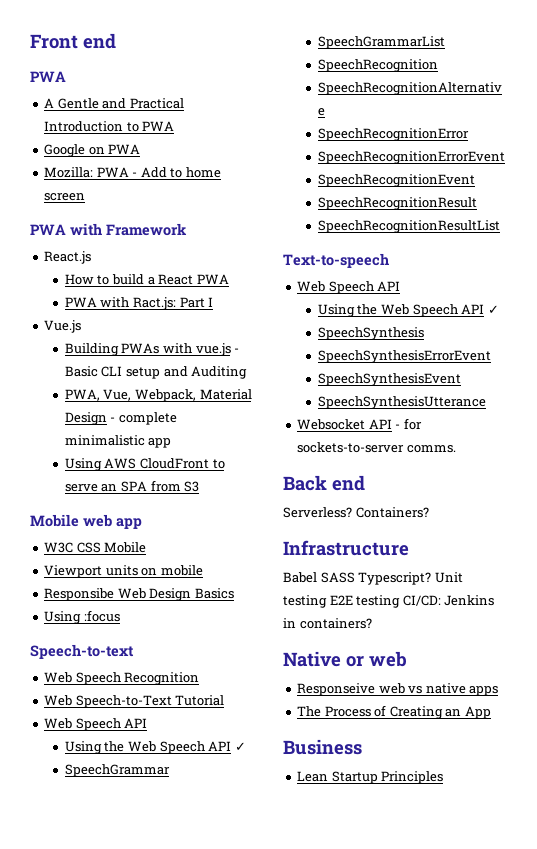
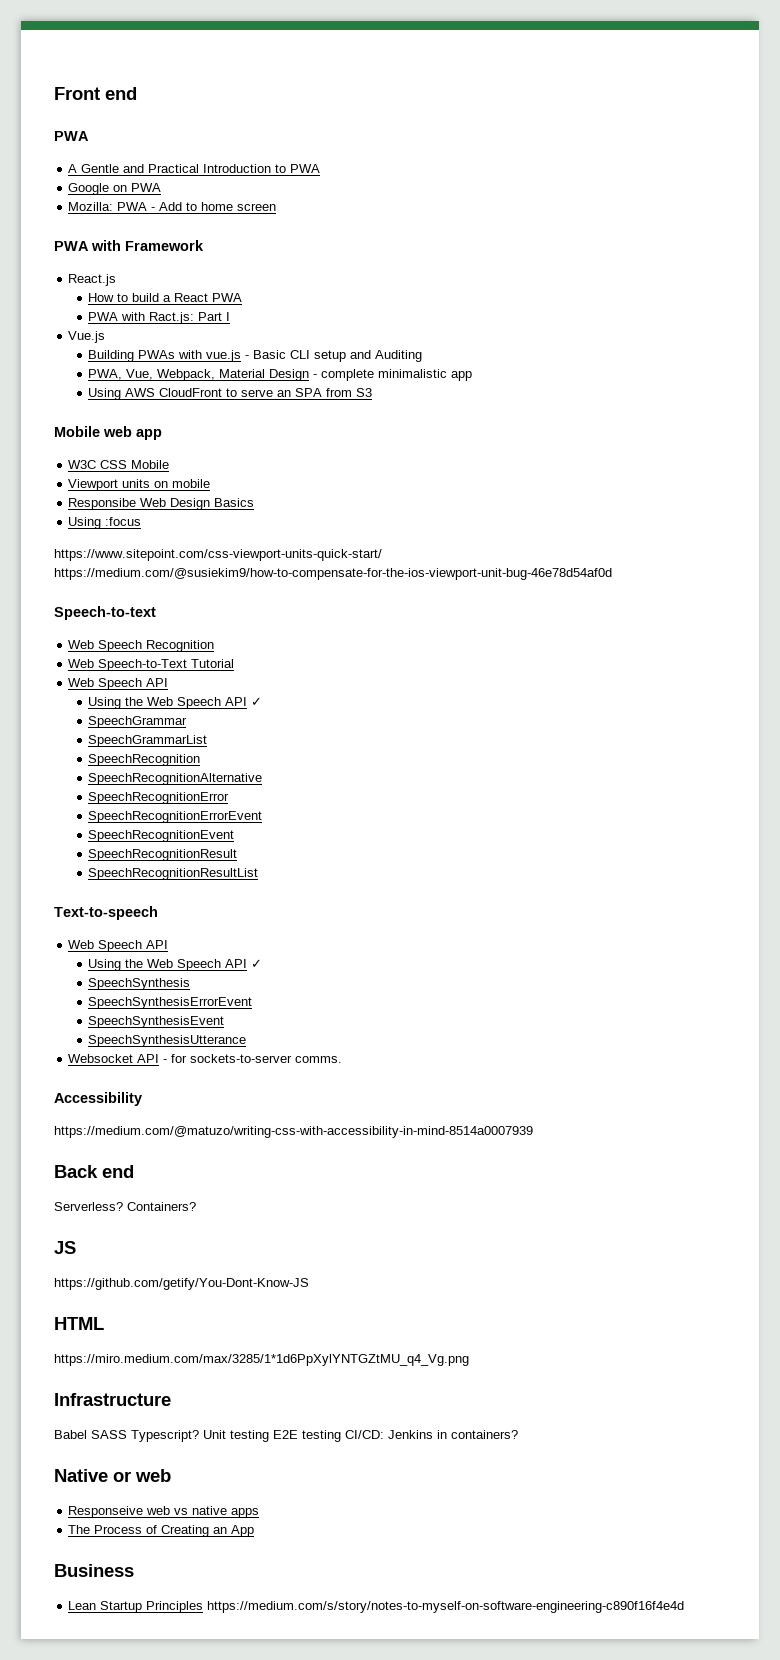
+ https://www.sitepoint.com/css-viewport-units-quick-start/ https://medium.com/@susiekim9/how-to-compensate-for-the-ios-viewport-unit-bug-46e78d54af0d
+ Accessibility
+ https://medium.com/@matuzo/writing-css-with-accessibility-in-mind-8514a0007939
+ JS
+ https://github.com/getify/You-Dont-Know-JS
+ HTML
+ https://miro.medium.com/max/3285/1*1d6PpXylYNTGZtMU_q4_Vg.png
- Lean Startup Principles
+ Lean Startup Principles https://medium.com/s/story/notes-to-myself-on-software-engineering-c890f16f4e4d

